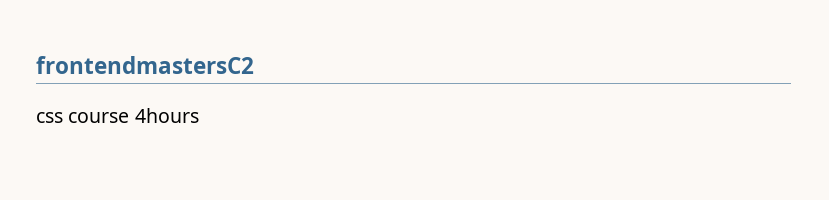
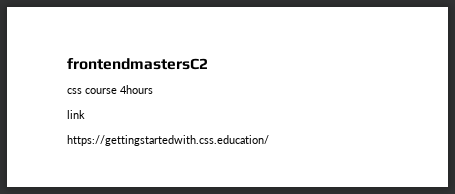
+ link
+ https://gettingstartedwith.css.education/

